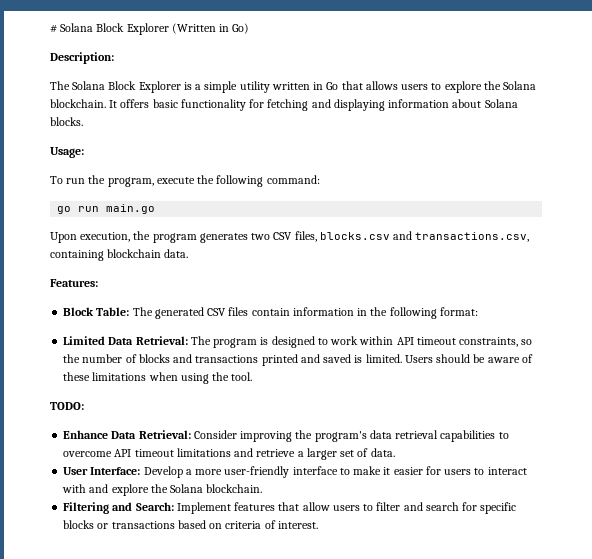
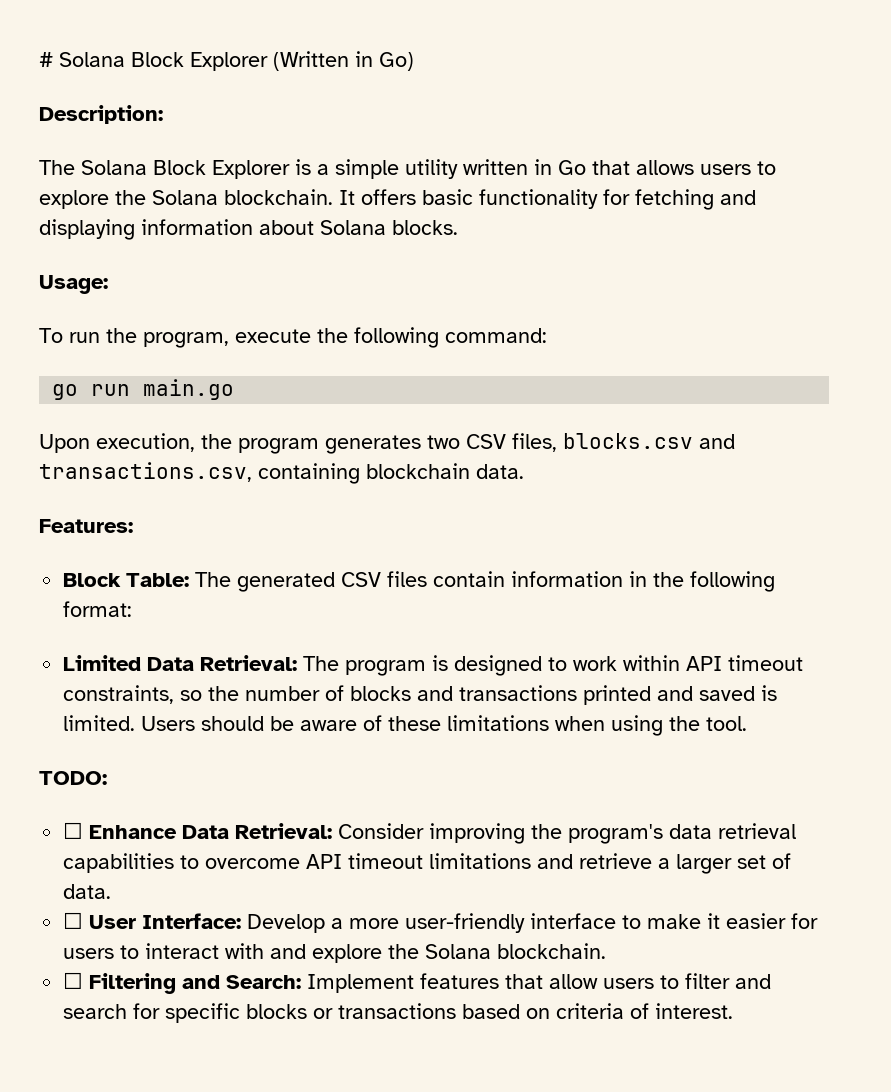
- Enhance Data Retrieval: Consider improving the program's data retrieval capabilities to overcome API timeout limitations and retrieve a larger set of data.
+ ☐ Enhance Data Retrieval: Consider improving the program's data retrieval capabilities to overcome API timeout limitations and retrieve a larger set of data.
- User Interface: Develop a more user-friendly interface to make it easier for users to interact with and explore the Solana blockchain.
+ ☐ User Interface: Develop a more user-friendly interface to make it easier for users to interact with and explore the Solana blockchain.
- Filtering and Search: Implement features that allow users to filter and search for specific blocks or transactions based on criteria of interest.
+ ☐ Filtering and Search: Implement features that allow users to filter and search for specific blocks or transactions based on criteria of interest.

